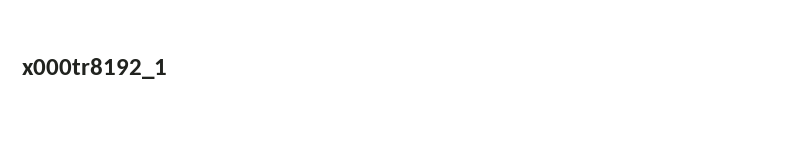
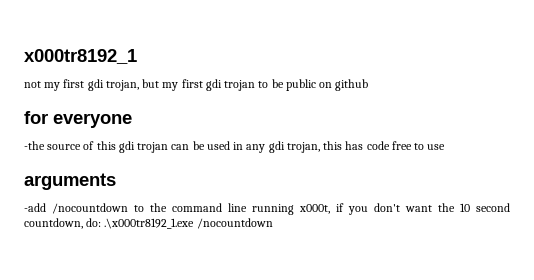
+ not my first gdi trojan, but my first gdi trojan to be public on github
+ for everyone
+ -the source of this gdi trojan can be used in any gdi trojan, this has code free to use
+ arguments
+ -add /nocountdown to the command line running x000t, if you don't want the 10 second countdown, do: .\x000tr8192_1.exe /nocountdown

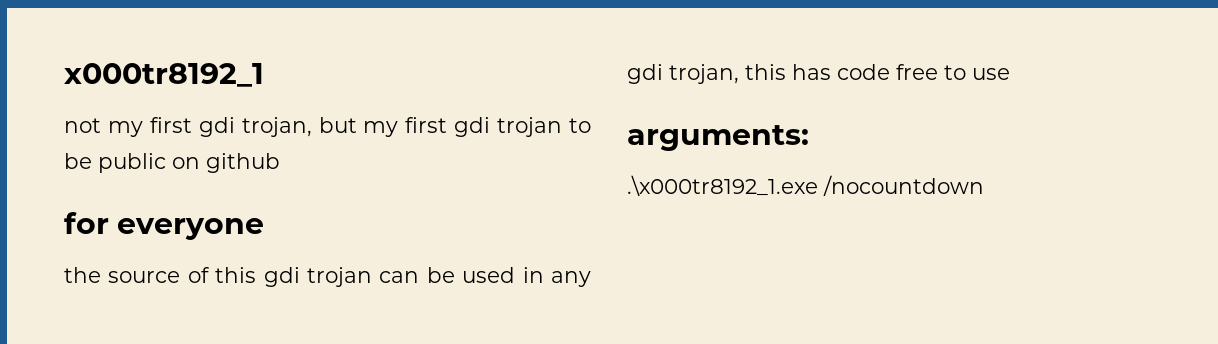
- -the source of this gdi trojan can be used in any gdi trojan, this has code free to use
+ the source of this gdi trojan can be used in any gdi trojan, this has code free to use
- arguments
- -add /nocountdown to the command line running x000t, if you don't want the 10 second countdown, do: .\x000tr8192_1.exe /nocountdown
+ arguments:
+ .\x000tr8192_1.exe /nocountdown

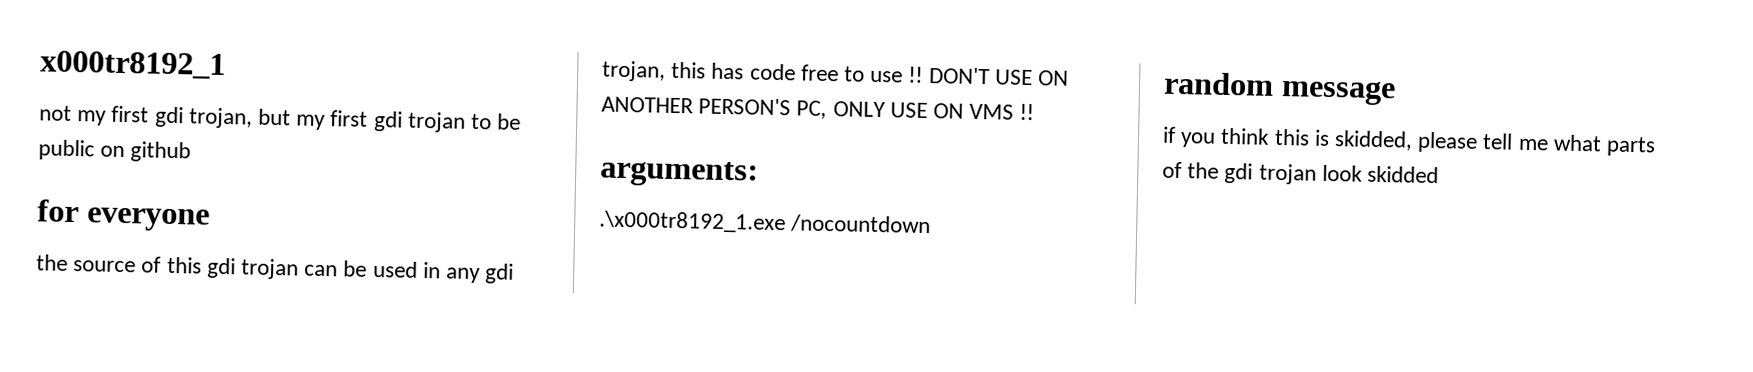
- the source of this gdi trojan can be used in any gdi trojan, this has code free to use
+ the source of this gdi trojan can be used in any gdi trojan, this has code free to use !! DON'T USE ON ANOTHER PERSON'S PC, ONLY USE ON VMS !!
  arguments:
  .\x000tr8192_1.exe /nocountdown
+ random message
+ if you think this is skidded, please tell me what parts of the gdi trojan look skidded

